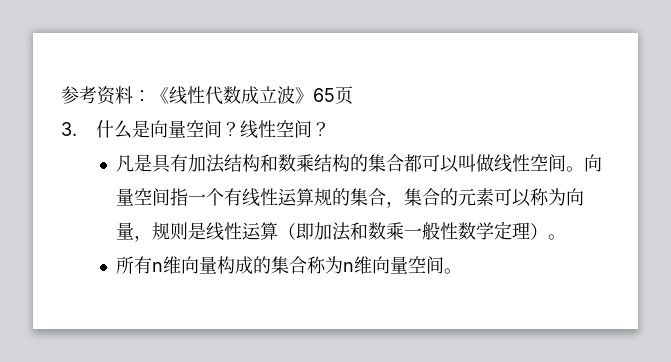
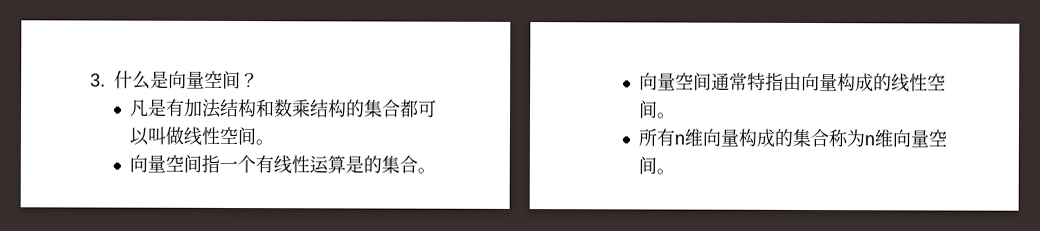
- 参考资料：《线性代数成立波》65页
- 线性空间？
- 凡是具有加法结构和数乘结构的集合都可以叫做线性空间。向量空间指一个有线性运算规的集合，集合的元素可以称为向量，规则是线性运算（即加法和数乘一般性数学定理）。
+ 凡是有加法结构和数乘结构的集合都可以叫做线性空间。
+ 向量空间指一个有线性运算是的集合。
+ 向量空间通常特指由向量构成的线性空间。

